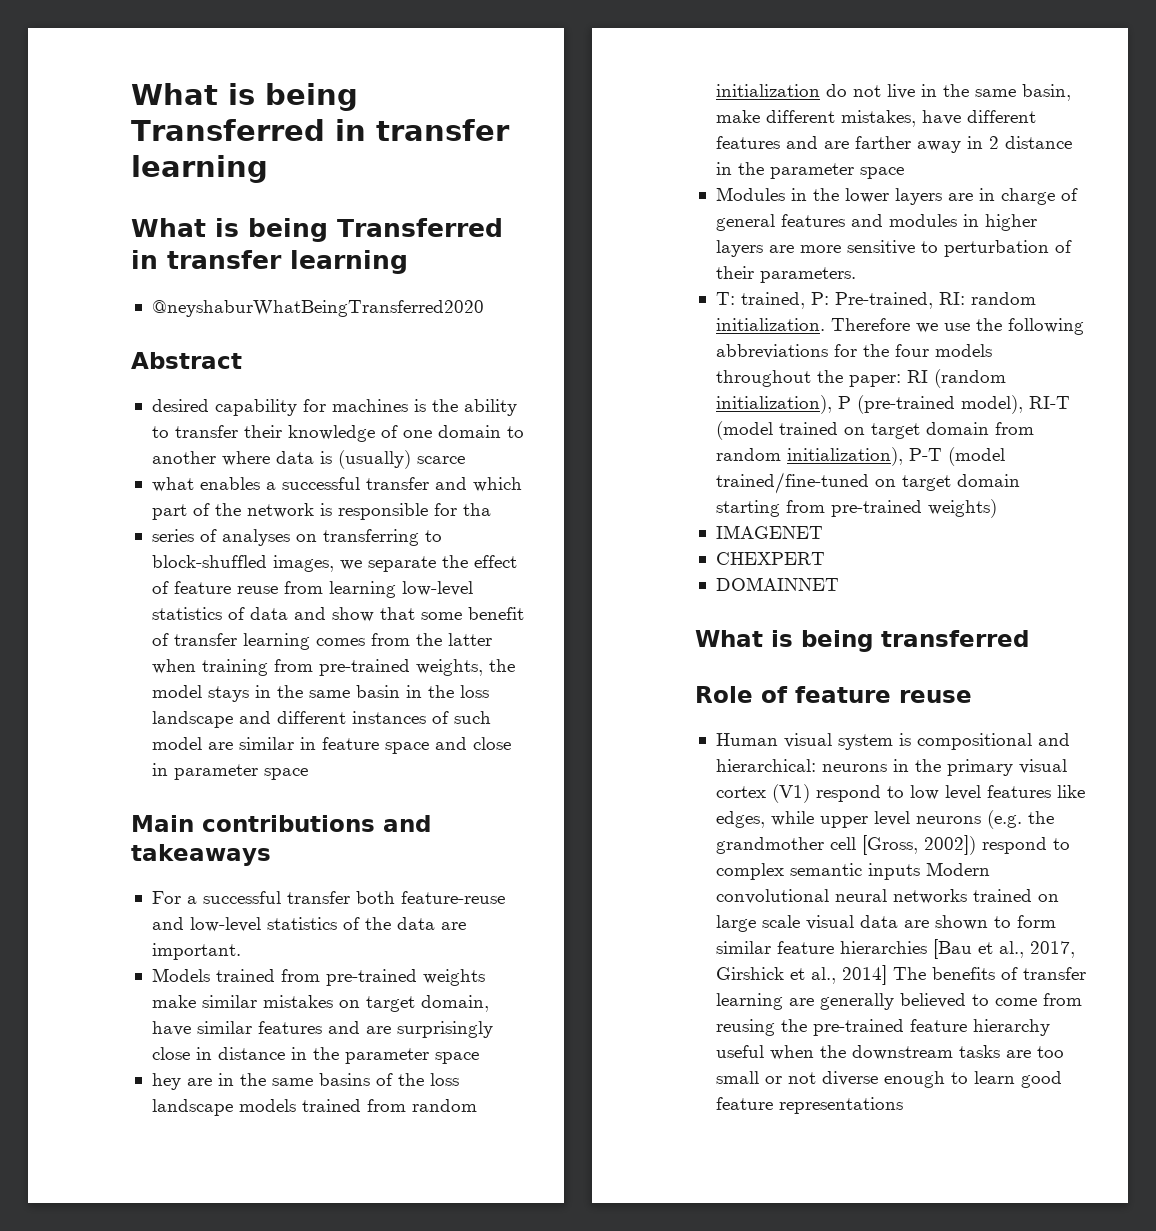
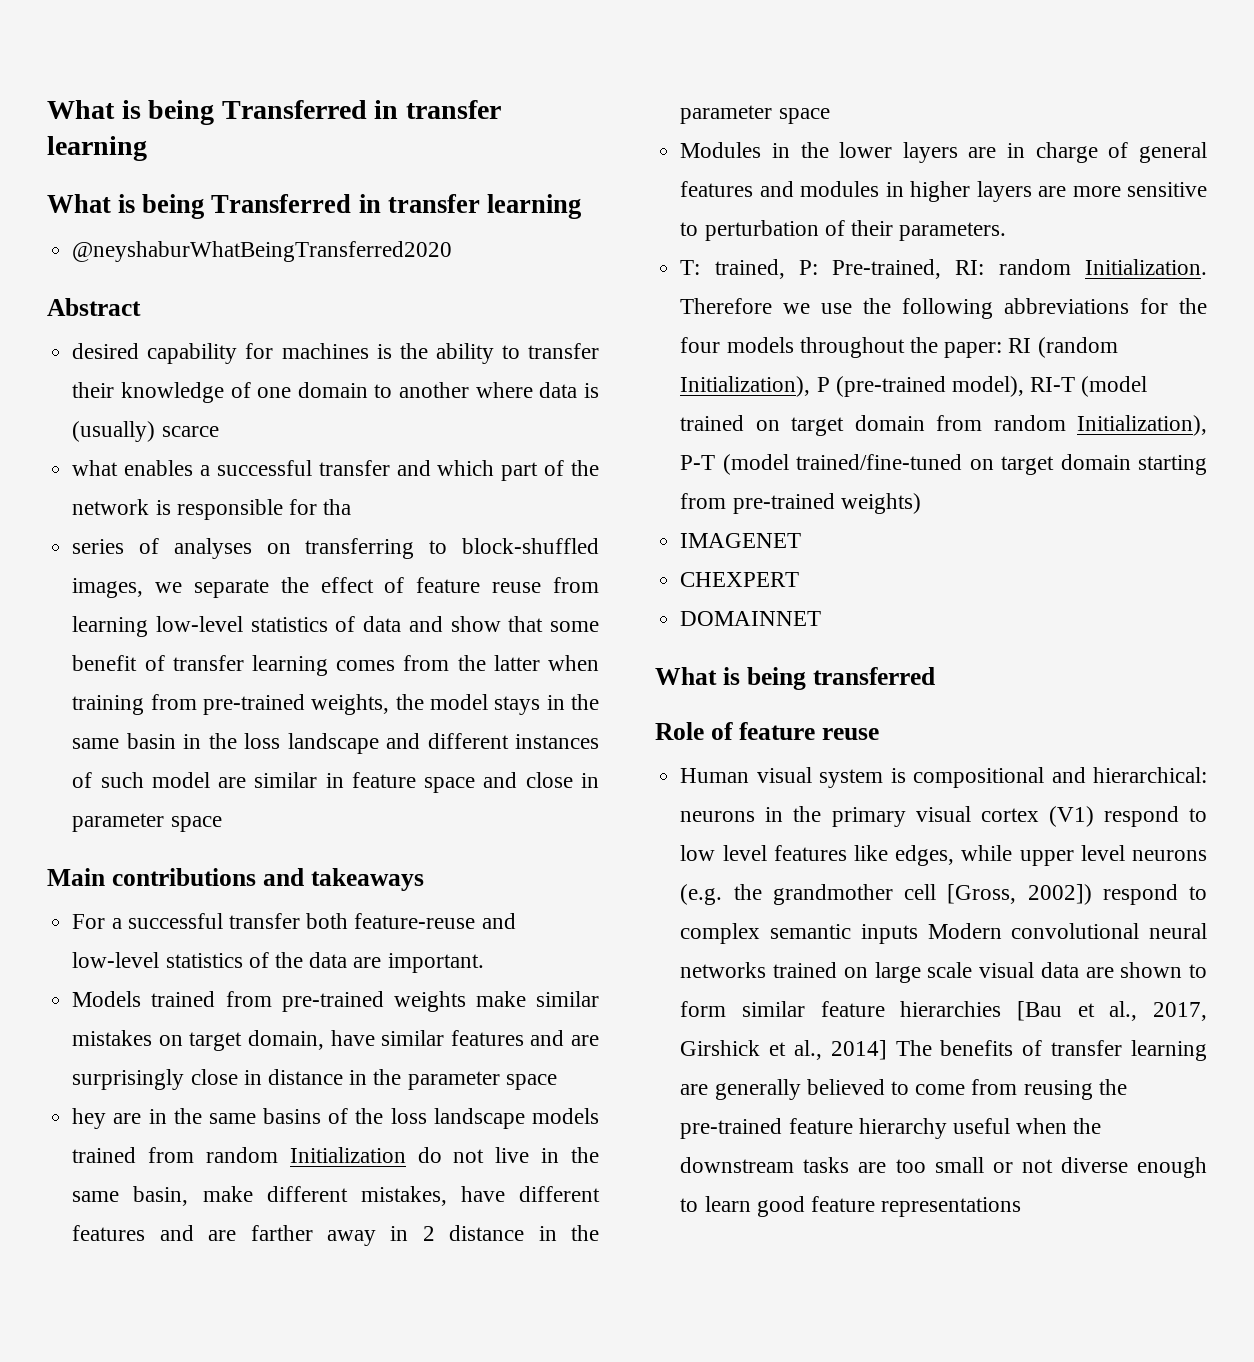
- hey are in the same basins of the loss landscape models trained from random initialization do not live in the same basin, make different mistakes, have different features and are farther away in 2 distance in the parameter space
+ hey are in the same basins of the loss landscape models trained from random Initialization do not live in the same basin, make different mistakes, have different features and are farther away in 2 distance in the parameter space
- T: trained, P: Pre-trained, RI: random initialization.
+ T: trained, P: Pre-trained, RI: random Initialization.
- Therefore we use the following abbreviations for the four models throughout the paper: RI (random initialization), P (pre-trained model), RI-T (model trained on target domain from random initialization), P-T (model trained/fine-tuned on target domain starting from pre-trained weights)
+ Therefore we use the following abbreviations for the four models throughout the paper: RI (random Initialization), P (pre-trained model), RI-T (model trained on target domain from random Initialization), P-T (model trained/fine-tuned on target domain starting from pre-trained weights)

